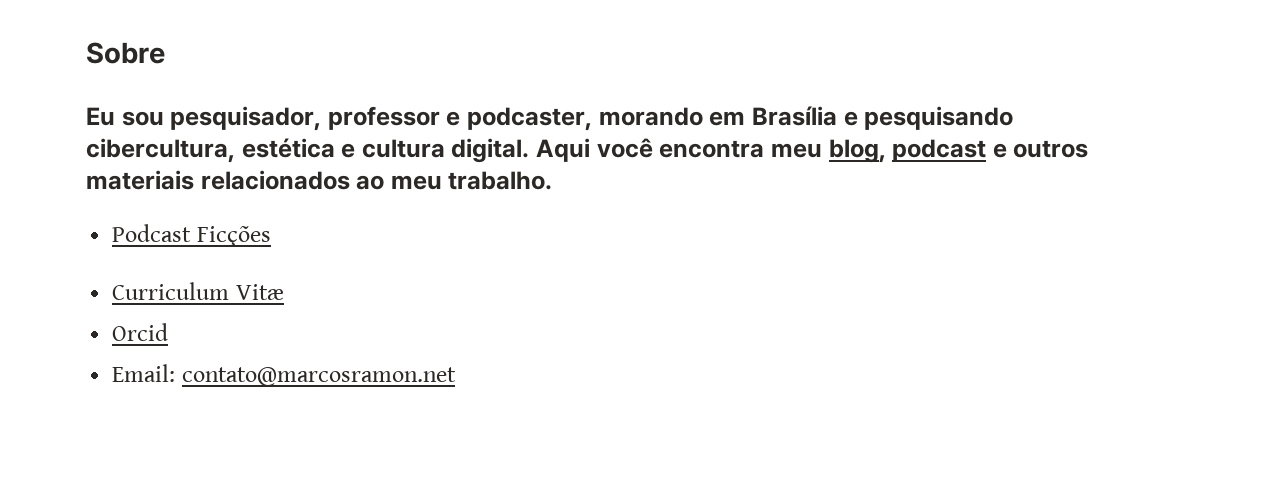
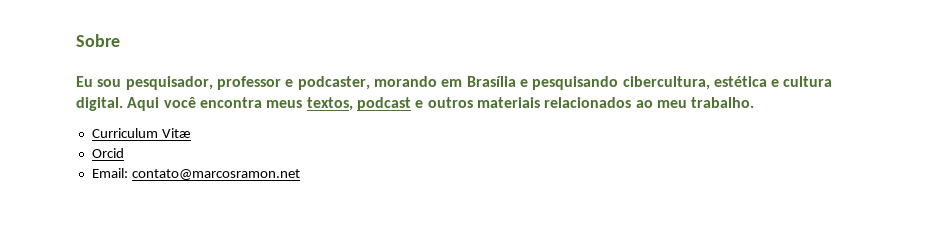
- Aqui você encontra meu blog, podcast e outros materiais relacionados ao meu trabalho.
+ Aqui você encontra meus textos, podcast e outros materiais relacionados ao meu trabalho.
- Podcast Ficções

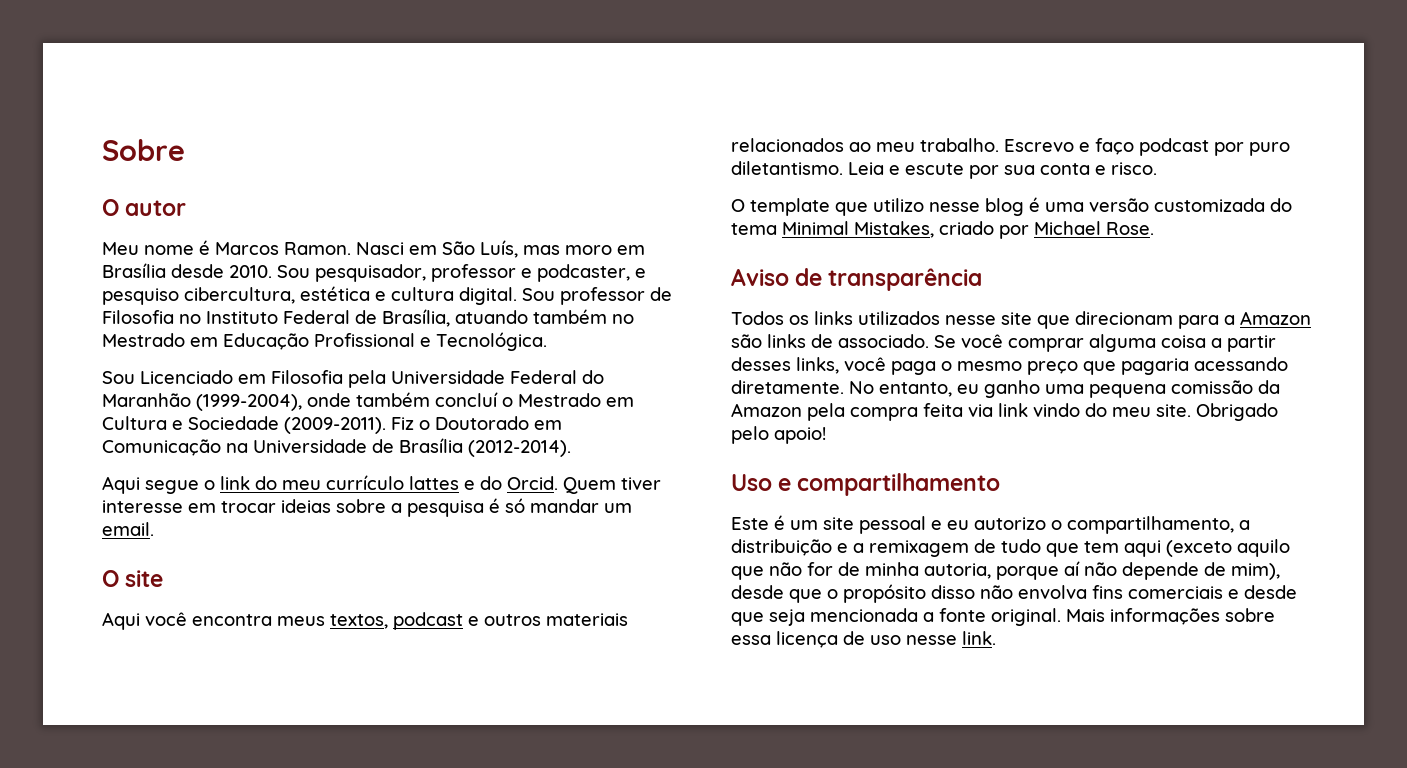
- Eu sou pesquisador, professor e podcaster, morando em Brasília e pesquisando cibercultura, estética e cultura digital. Aqui você encontra meus textos, podcast e outros materiais relacionados ao meu trabalho.
- Curriculum Vitæ
- Orcid
- Email: contato@marcosramon.net
+ O autor
+ Meu nome é Marcos Ramon. Nasci em São Luís, mas moro em Brasília desde 2010. Sou pesquisador, professor e podcaster, e pesquiso cibercultura, estética e cultura digital. Sou professor de Filosofia no Instituto Federal de Brasília, atuando também no Mestrado em Educação Profissional e Tecnológica.
+ Sou Licenciado em Filosofia pela Universidade Federal do Maranhão (1999-2004), onde também concluí o Mestrado em Cultura e Sociedade (2009-2011). Fiz o Doutorado em Comunicação na Universidade de Brasília (2012-2014).
+ Aqui segue o link do meu currículo lattes e do Orcid. Quem tiver interesse em trocar ideias sobre a pesquisa é só mandar um email.
+ O site
+ Aqui você encontra meus textos, podcast e outros materiais relacionados ao meu trabalho. Escrevo e faço podcast por puro diletantismo. Leia e escute por sua conta e risco.
+ O template que utilizo nesse blog é uma versão customizada do tema Minimal Mistakes, criado por Michael Rose.
+ Aviso de transparência
+ Todos os links utilizados nesse site que direcionam para a Amazon são links de associado. Se você comprar alguma coisa a partir desses links, você paga o mesmo preço que pagaria acessando diretamente. No entanto, eu ganho uma pequena comissão da Amazon pela compra feita via link vindo do meu site. Obrigado pelo apoio!
+ Uso e compartilhamento
+ Este é um site pessoal e eu autorizo o compartilhamento, a distribuição e a remixagem de tudo que tem aqui (exceto aquilo que não for de minha autoria, porque aí não depende de mim), desde que o propósito disso não envolva fins comerciais e desde que seja mencionada a fonte original. Mais informações sobre essa licença de uso nesse link.

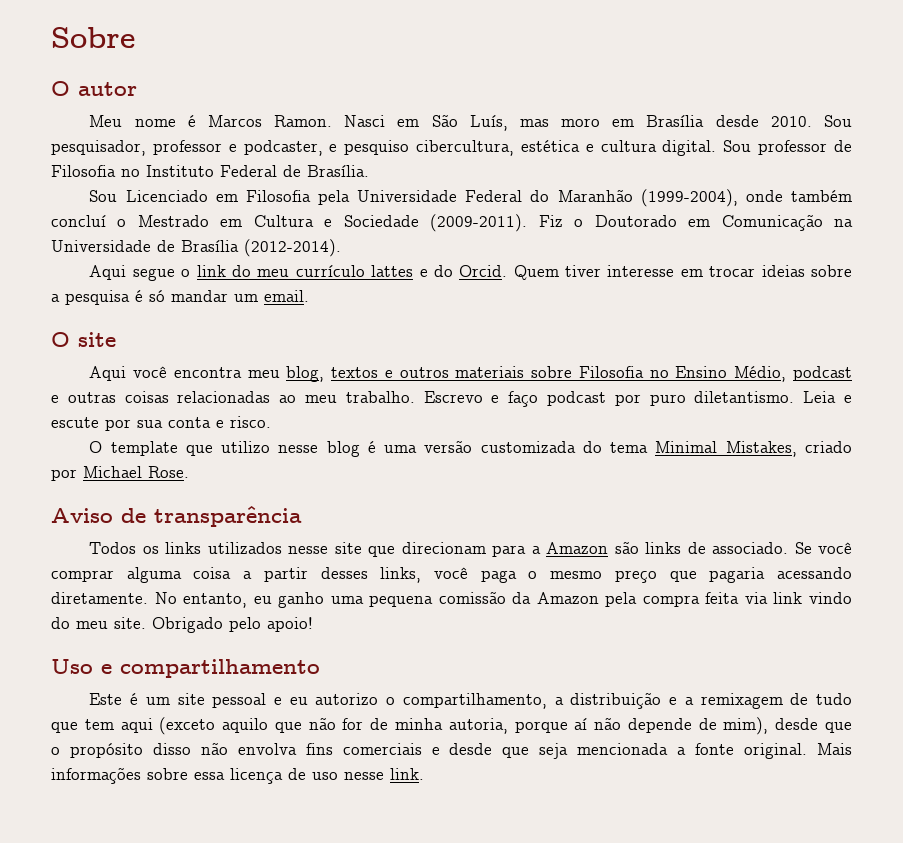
- Sou professor de Filosofia no Instituto Federal de Brasília, atuando também no Mestrado em Educação Profissional e Tecnológica.
+ Sou professor de Filosofia no Instituto Federal de Brasília.
- Aqui você encontra meus textos, podcast e outros materiais relacionados ao meu trabalho.
+ Aqui você encontra meu blog, textos e outros materiais sobre Filosofia no Ensino Médio, podcast e outras coisas relacionadas ao meu trabalho.

